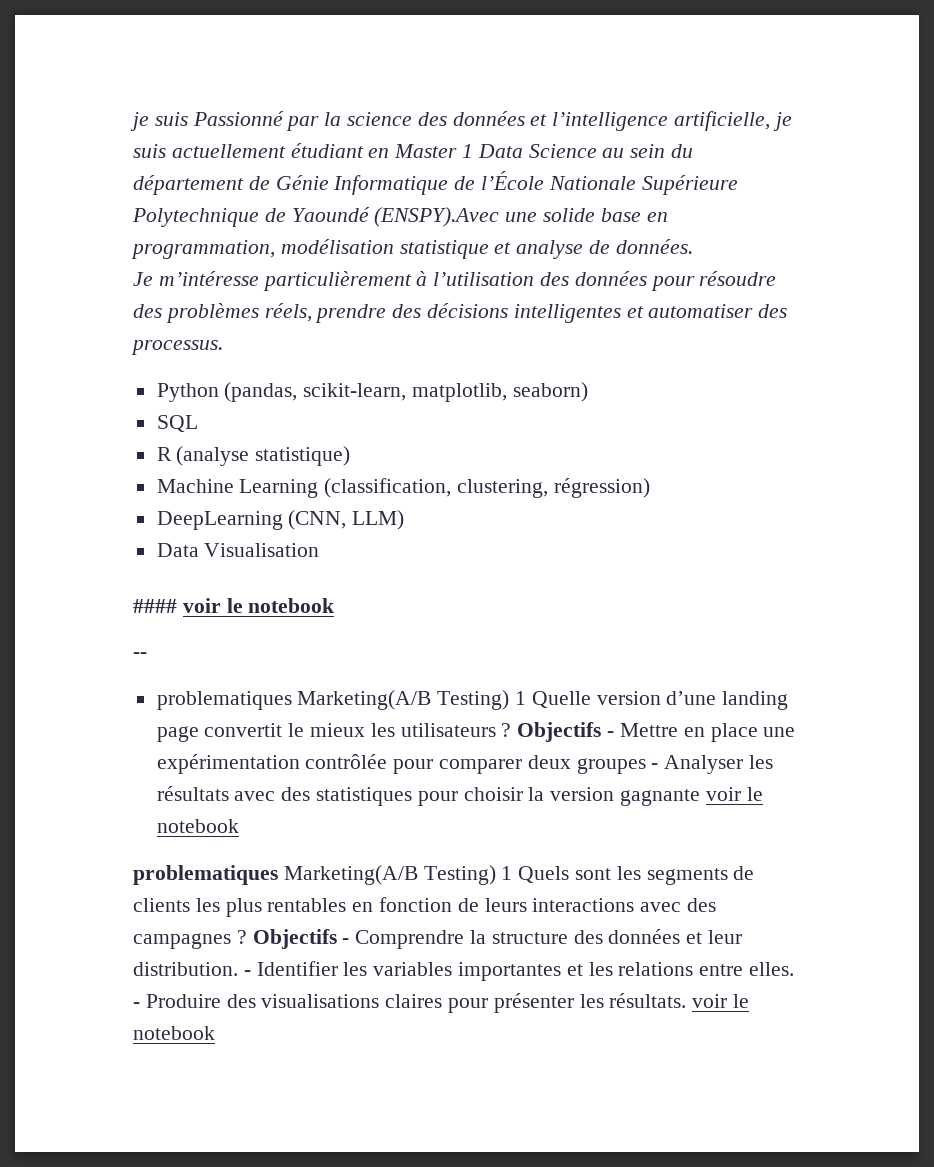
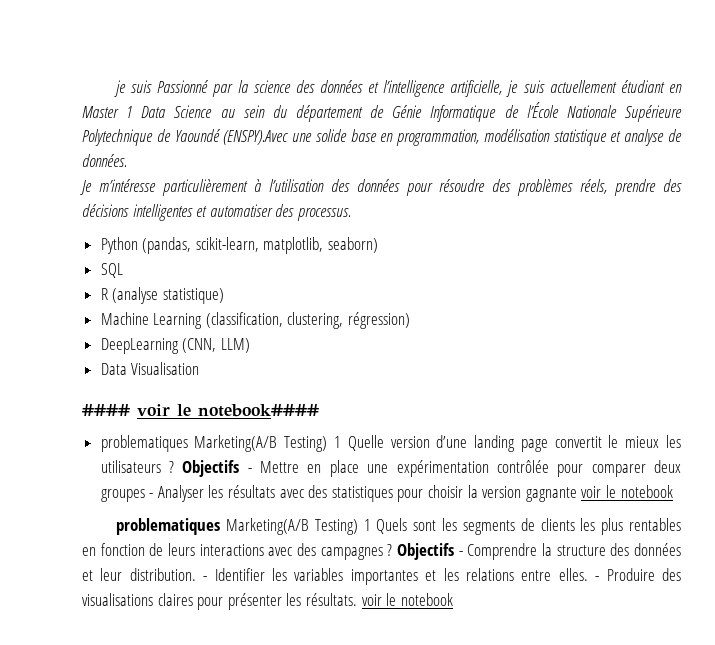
- #### voir le notebook
- --
+ #### voir le notebook####

